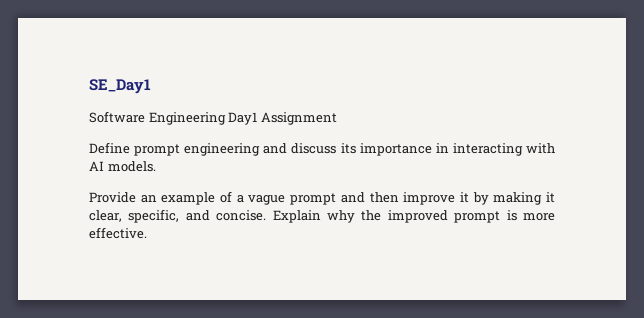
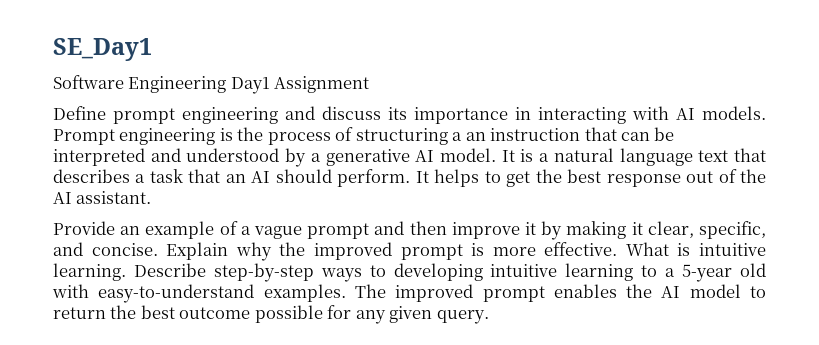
+ Prompt engineering is the process of structuring a an instruction that can be interpreted and understood by a generative AI model. It is a natural language text that describes a task that an AI should perform. It helps to get the best response out of the AI assistant.
+ What is intuitive learning. Describe step-by-step ways to developing intuitive learning to a 5-year old with easy-to-understand examples. The improved prompt enables the AI model to return the best outcome possible for any given query.

